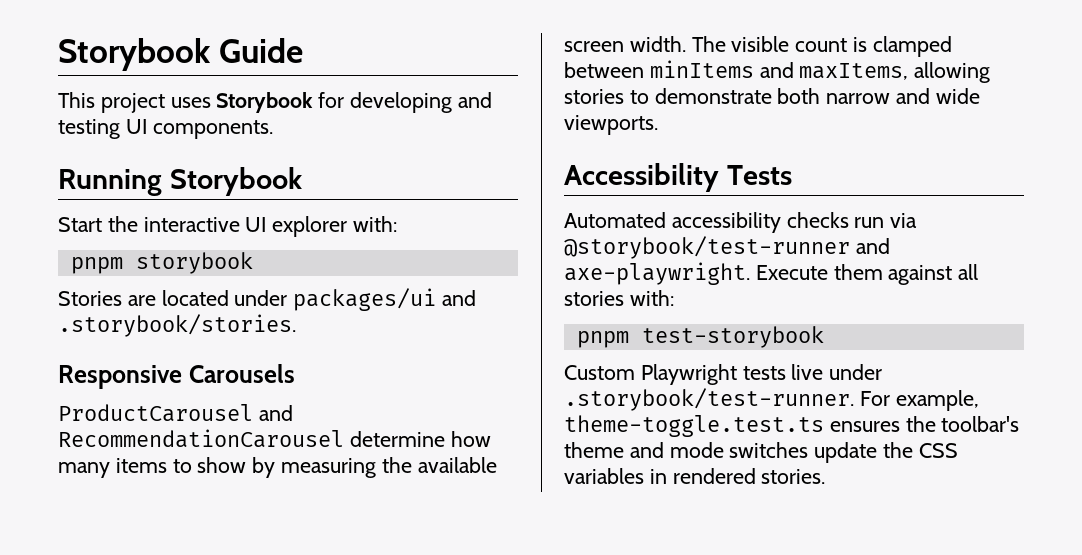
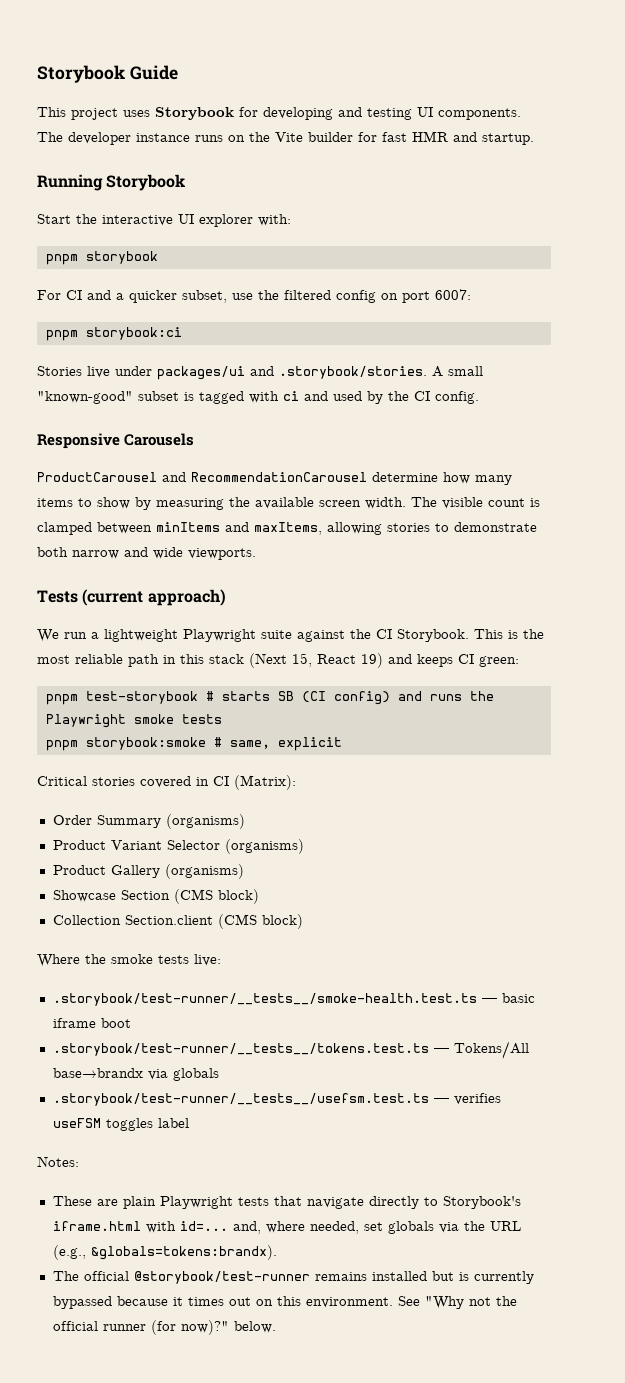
+ The developer instance runs on the Vite builder for fast HMR and startup.
+ For CI and a quicker subset, use the filtered config on port 6007:
+ pnpm storybook:ci
- Stories are located under packages/ui and .storybook/stories.
+ Stories live under packages/ui and .storybook/stories. A small "known-good" subset is tagged with ci and used by the CI config.
- Accessibility Tests
- Automated accessibility checks run via @storybook/test-runner and axe-playwright. Execute them against all stories with:
- pnpm test-storybook
- Custom Playwright tests live under .storybook/test-runner. For example, theme-toggle.test.ts ensures the toolbar's theme and mode switches update the CSS variables in rendered stories.
+ Tests (current approach)
+ We run a lightweight Playwright suite against the CI Storybook. This is the most reliable path in this stack (Next 15, React 19) and keeps CI green:
+ pnpm test-storybook # starts SB (CI config) and runs the Playwright smoke tests
+ pnpm storybook:smoke # same, explicit
+ Critical stories covered in CI (Matrix):
+ Order Summary (organisms)
+ Product Variant Selector (organisms)
+ Product Gallery (organisms)
+ Showcase Section (CMS block)
+ Collection Section.client (CMS block)
+ Where the smoke tests live:
+ .storybook/test-runner/__tests__/smoke-health.test.ts — basic iframe boot
+ .storybook/test-runner/__tests__/tokens.test.ts — Tokens/All base→brandx via globals
+ .storybook/test-runner/__tests__/usefsm.test.ts — verifies useFSM toggles label
+ Notes:
+ These are plain Playwright tests that navigate directly to Storybook's iframe.html with id=... and, where needed, set globals via the URL (e.g., &globals=tokens:brandx).
+ The official @storybook/test-runner remains installed but is currently bypassed because it times out on this environment. See "Why not the official runner (for now)?" below.

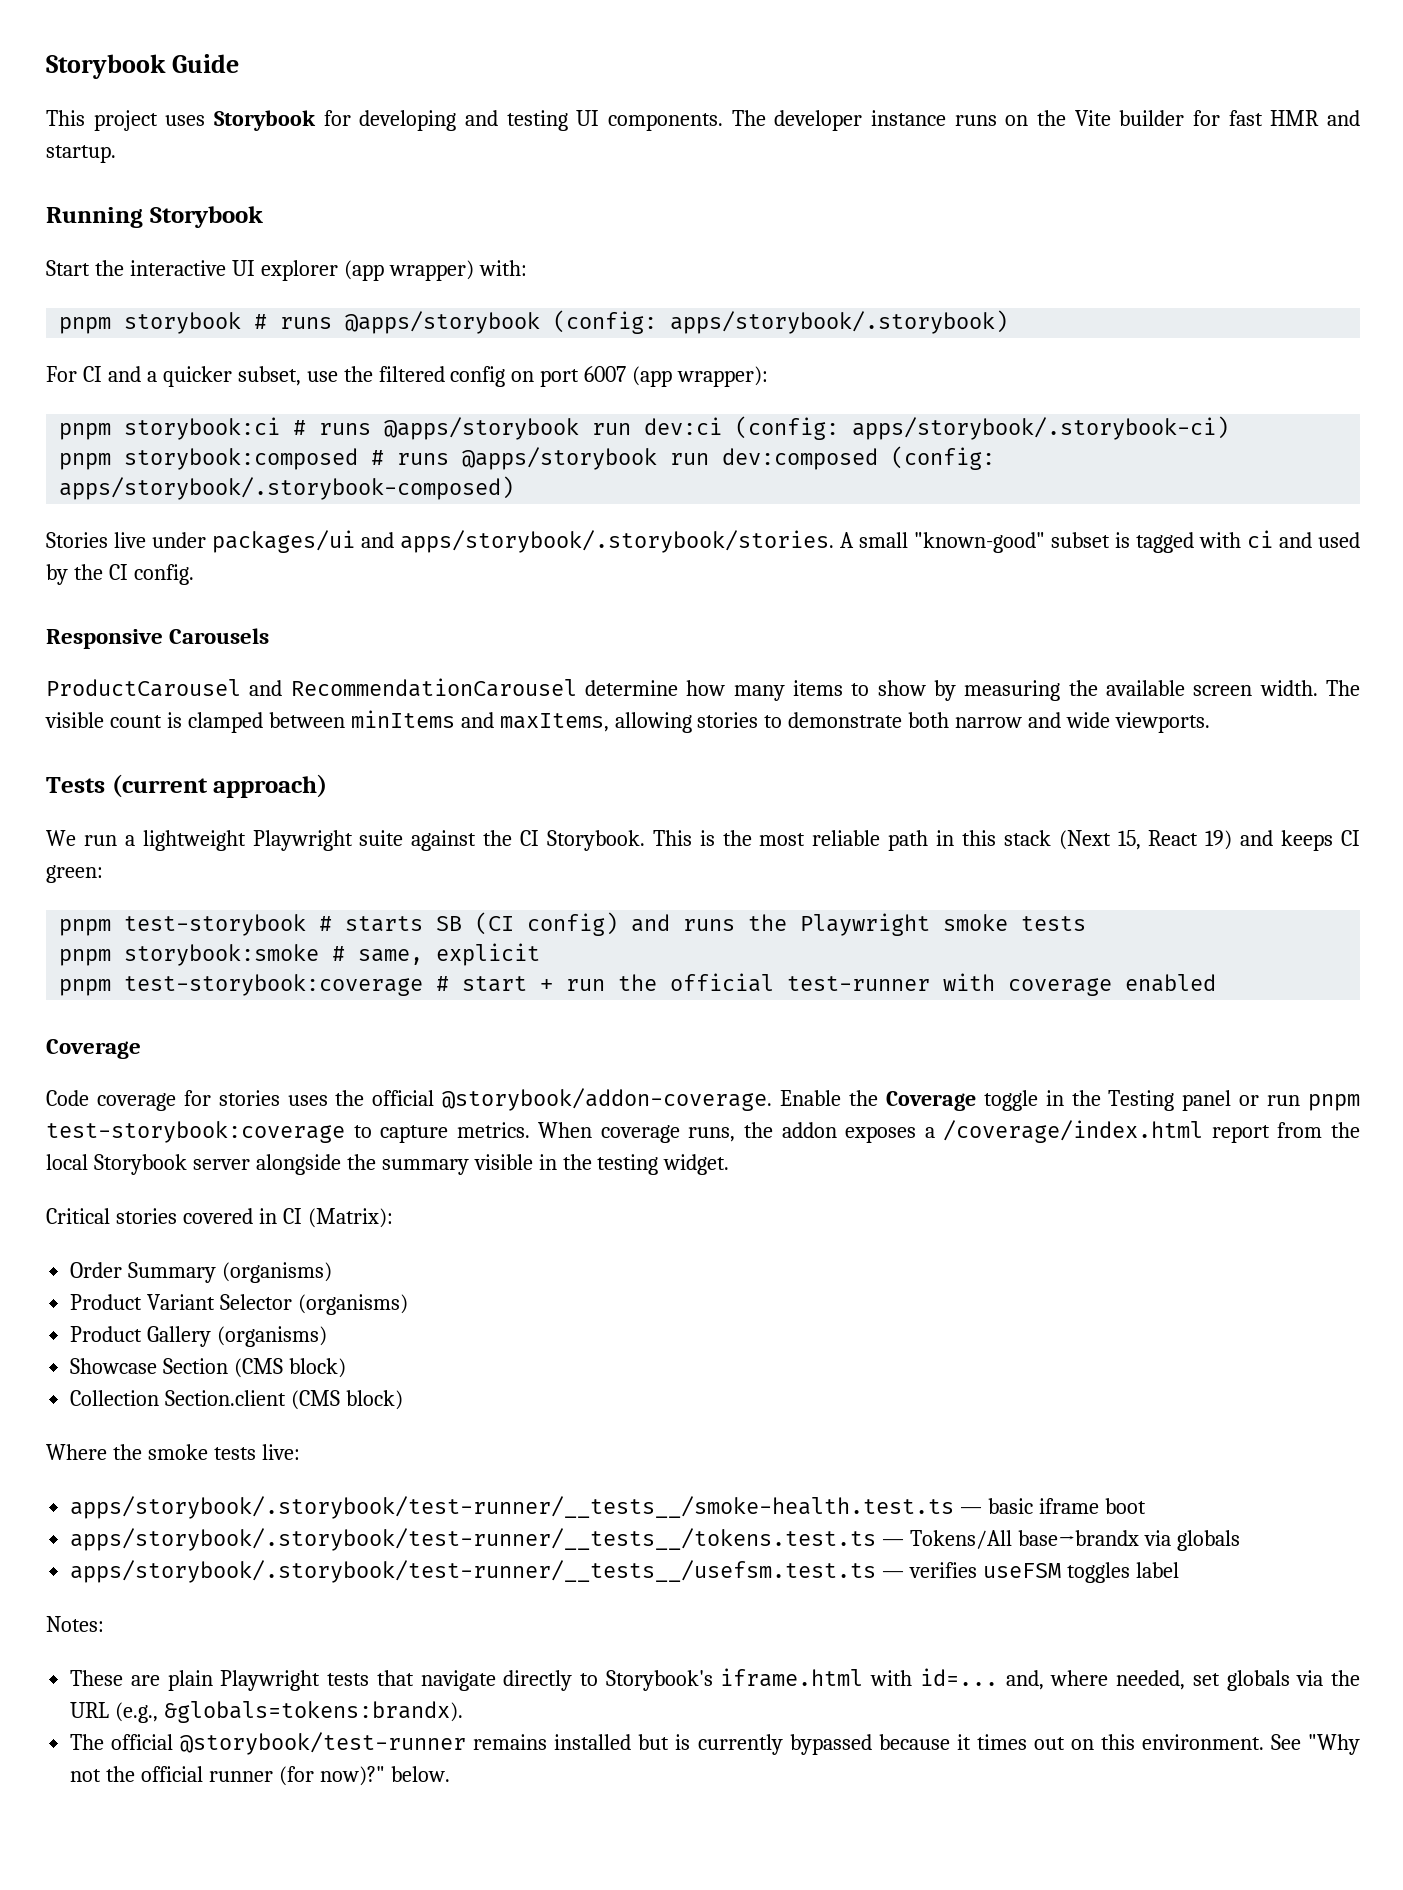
- Start the interactive UI explorer with:
+ Start the interactive UI explorer (app wrapper) with:
- pnpm storybook
+ pnpm storybook # runs @apps/storybook (config: apps/storybook/.storybook)
- For CI and a quicker subset, use the filtered config on port 6007:
+ For CI and a quicker subset, use the filtered config on port 6007 (app wrapper):
- pnpm storybook:ci
+ pnpm storybook:ci # runs @apps/storybook run dev:ci (config: apps/storybook/.storybook-ci)
+ pnpm storybook:composed # runs @apps/storybook run dev:composed (config: apps/storybook/.storybook-composed)
- Stories live under packages/ui and .storybook/stories. A small "known-good" subset is tagged with ci and used by the CI config.
+ Stories live under packages/ui and apps/storybook/.storybook/stories. A small "known-good" subset is tagged with ci and used by the CI config.
+ pnpm test-storybook:coverage # start + run the official test-runner with coverage enabled
+ Coverage
+ Code coverage for stories uses the official @storybook/addon-coverage. Enable the Coverage toggle in the Testing panel or run pnpm test-storybook:coverage to capture metrics. When coverage runs, the addon exposes a /coverage/index.html report from the local Storybook server alongside the summary visible in the testing widget.
- .storybook/test-runner/__tests__/smoke-health.test.ts — basic iframe boot
+ apps/storybook/.storybook/test-runner/__tests__/smoke-health.test.ts — basic iframe boot
- .storybook/test-runner/__tests__/tokens.test.ts — Tokens/All base→brandx via globals
+ apps/storybook/.storybook/test-runner/__tests__/tokens.test.ts — Tokens/All base→brandx via globals
- .storybook/test-runner/__tests__/usefsm.test.ts — verifies useFSM toggles label
+ apps/storybook/.storybook/test-runner/__tests__/usefsm.test.ts — verifies useFSM toggles label

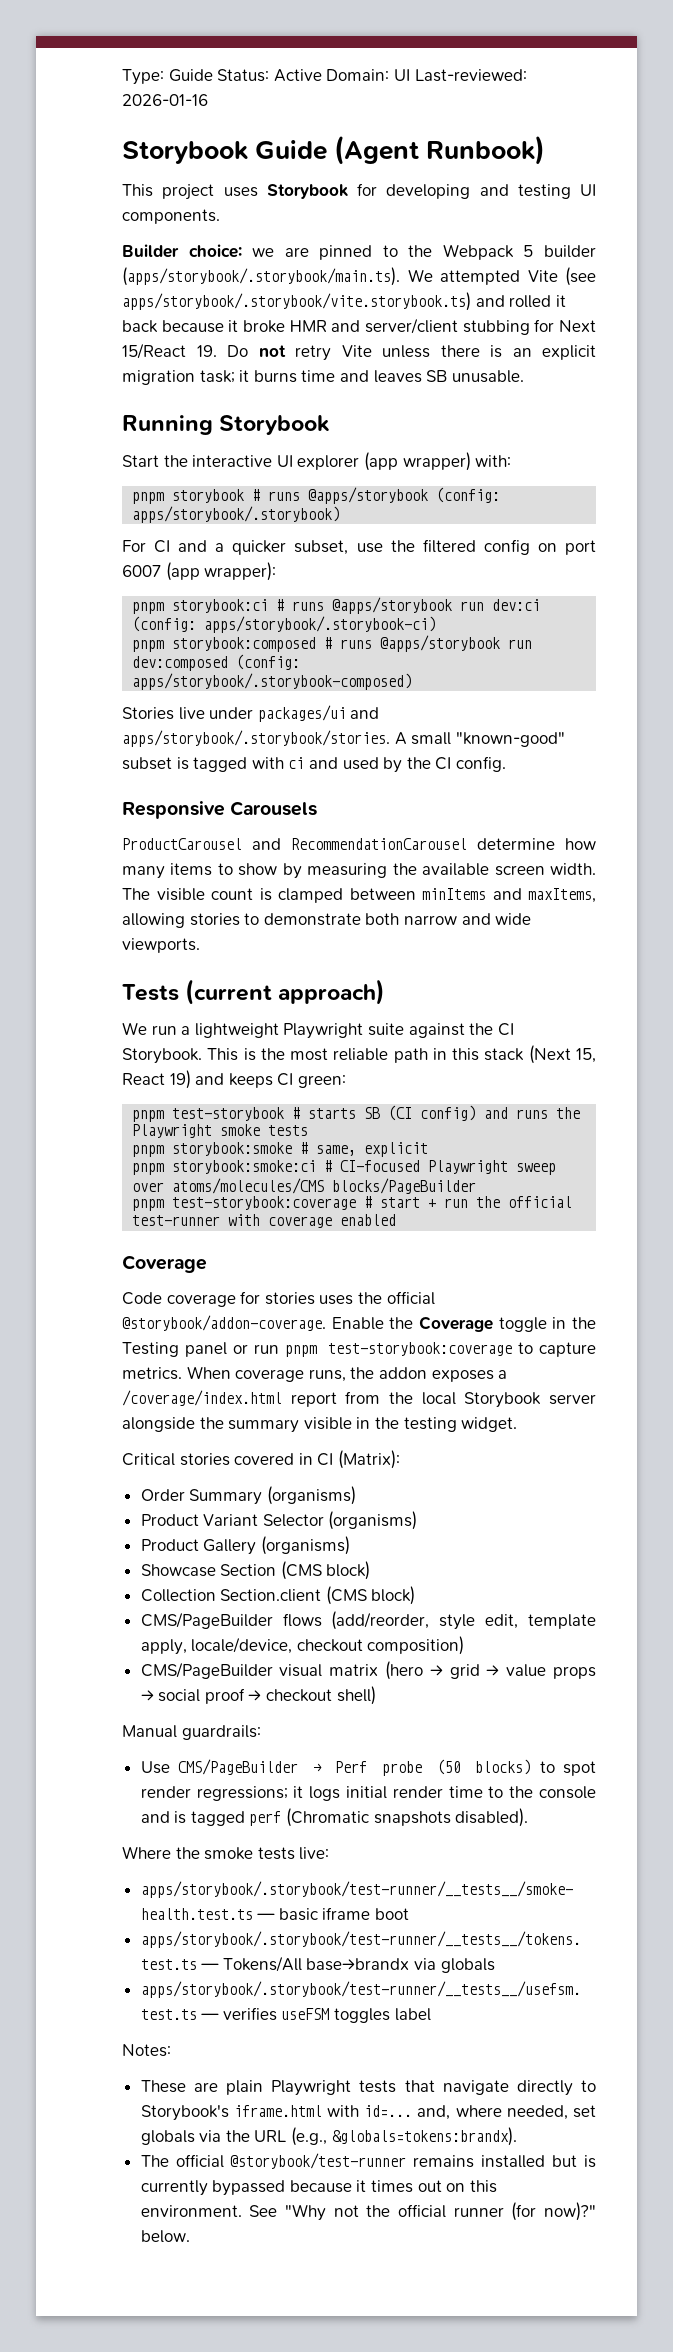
+ Type: Guide Status: Active Domain: UI Last-reviewed: 2026-01-16
- Storybook Guide
+ Storybook Guide (Agent Runbook)
- This project uses Storybook for developing and testing UI components. The developer instance runs on the Vite builder for fast HMR and startup.
+ This project uses Storybook for developing and testing UI components.
+ Builder choice: we are pinned to the Webpack 5 builder (apps/storybook/.storybook/main.ts). We attempted Vite (see apps/storybook/.storybook/vite.storybook.ts) and rolled it back because it broke HMR and server/client stubbing for Next 15/React 19. Do not retry Vite unless there is an explicit migration task; it burns time and leaves SB unusable.
+ pnpm storybook:smoke:ci # CI-focused Playwright sweep over atoms/molecules/CMS blocks/PageBuilder
+ CMS/PageBuilder flows (add/reorder, style edit, template apply, locale/device, checkout composition)
+ CMS/PageBuilder visual matrix (hero → grid → value props → social proof → checkout shell)
+ Manual guardrails:
+ Use CMS/PageBuilder → Perf probe (50 blocks) to spot render regressions; it logs initial render time to the console and is tagged perf (Chromatic snapshots disabled).

